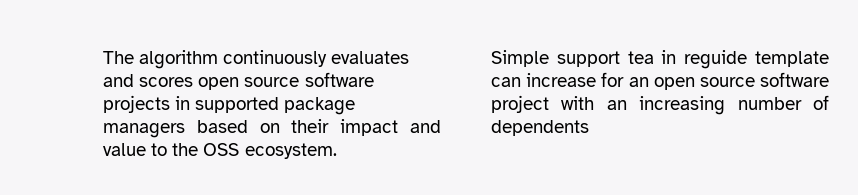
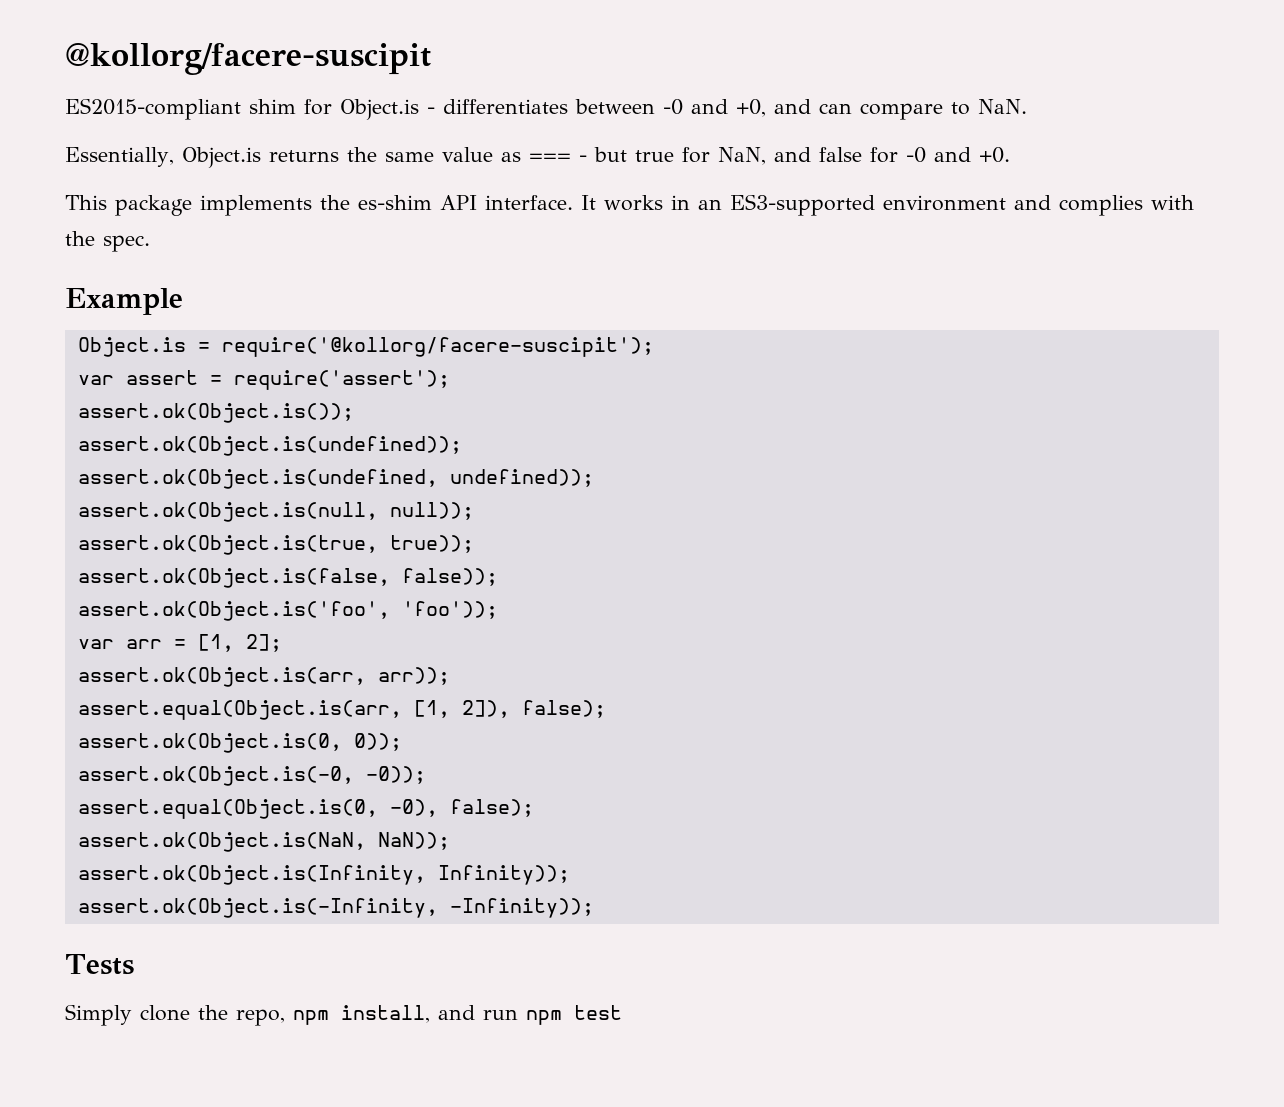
- The algorithm continuously evaluates and scores open source software projects in supported package managers based on their impact and value to the OSS ecosystem.
- Simple support tea in reguide template can increase for an open source software project with an increasing number of dependents
+ @kollorg/facere-suscipit
+ ES2015-compliant shim for Object.is - differentiates between -0 and +0, and can compare to NaN.
+ Essentially, Object.is returns the same value as === - but true for NaN, and false for -0 and +0.
+ This package implements the es-shim API interface. It works in an ES3-supported environment and complies with the spec.
+ Example
+ Object.is = require('@kollorg/facere-suscipit');
+ var assert = require('assert');
+ assert.ok(Object.is());
+ assert.ok(Object.is(undefined));
+ assert.ok(Object.is(undefined, undefined));
+ assert.ok(Object.is(null, null));
+ assert.ok(Object.is(true, true));
+ assert.ok(Object.is(false, false));
+ assert.ok(Object.is('foo', 'foo'));
+ var arr = [1, 2];
+ assert.ok(Object.is(arr, arr));
+ assert.equal(Object.is(arr, [1, 2]), false);
+ assert.ok(Object.is(0, 0));
+ assert.ok(Object.is(-0, -0));
+ assert.equal(Object.is(0, -0), false);
+ assert.ok(Object.is(NaN, NaN));
+ assert.ok(Object.is(Infinity, Infinity));
+ assert.ok(Object.is(-Infinity, -Infinity));
+ Tests
+ Simply clone the repo, npm install, and run npm test

